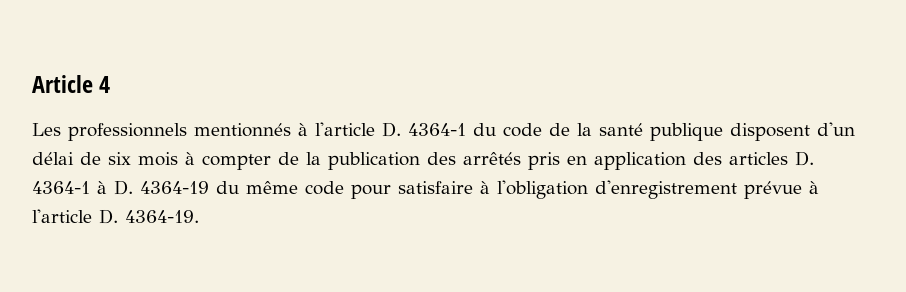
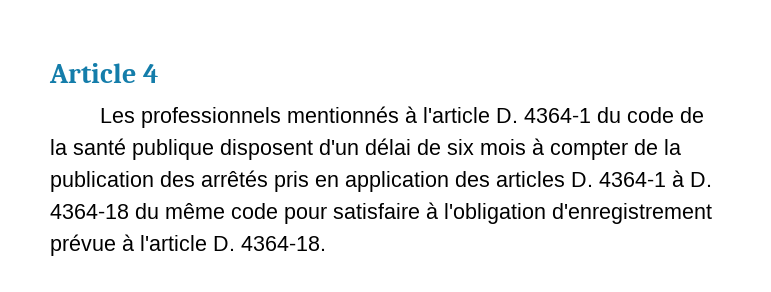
- Les professionnels mentionnés à l'article D. 4364-1 du code de la santé publique disposent d'un délai de six mois à compter de la publication des arrêtés pris en application des articles D. 4364-1 à D. 4364-19 du même code pour satisfaire à l'obligation d'enregistrement prévue à l'article D. 4364-19.
+ Les professionnels mentionnés à l'article D. 4364-1 du code de la santé publique disposent d'un délai de six mois à compter de la publication des arrêtés pris en application des articles D. 4364-1 à D. 4364-18 du même code pour satisfaire à l'obligation d'enregistrement prévue à l'article D. 4364-18.

